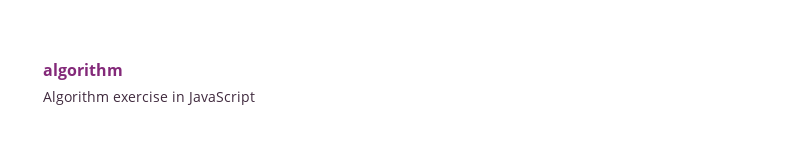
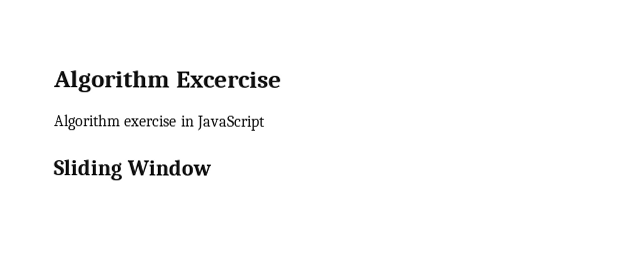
- algorithm
+ Algorithm Excercise
+ Sliding Window

